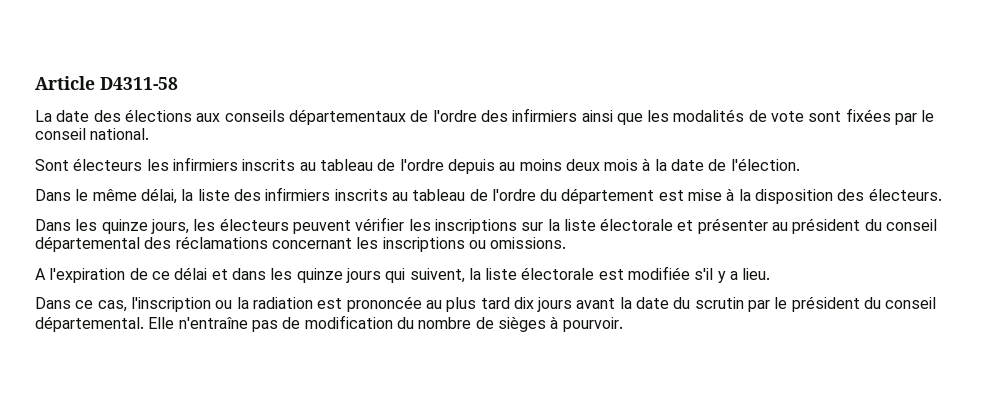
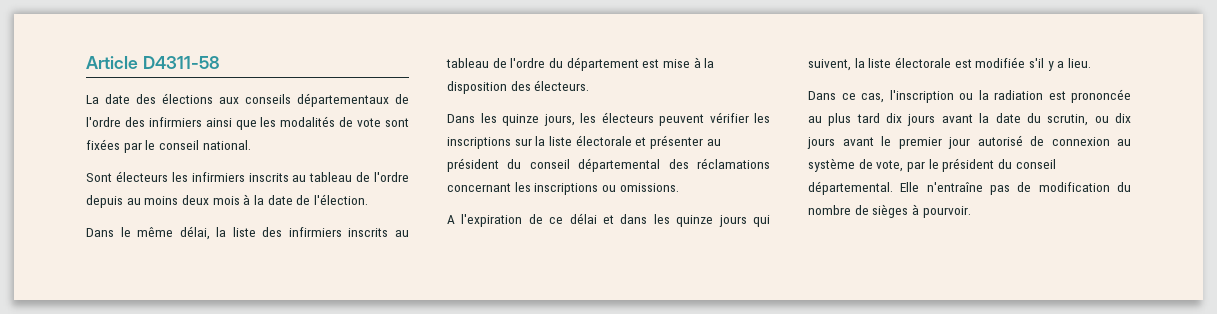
- Dans ce cas, l'inscription ou la radiation est prononcée au plus tard dix jours avant la date du scrutin par le président du conseil départemental.
+ Dans ce cas, l'inscription ou la radiation est prononcée au plus tard dix jours avant la date du scrutin, ou dix jours avant le premier jour autorisé de connexion au système de vote, par le président du conseil départemental.

